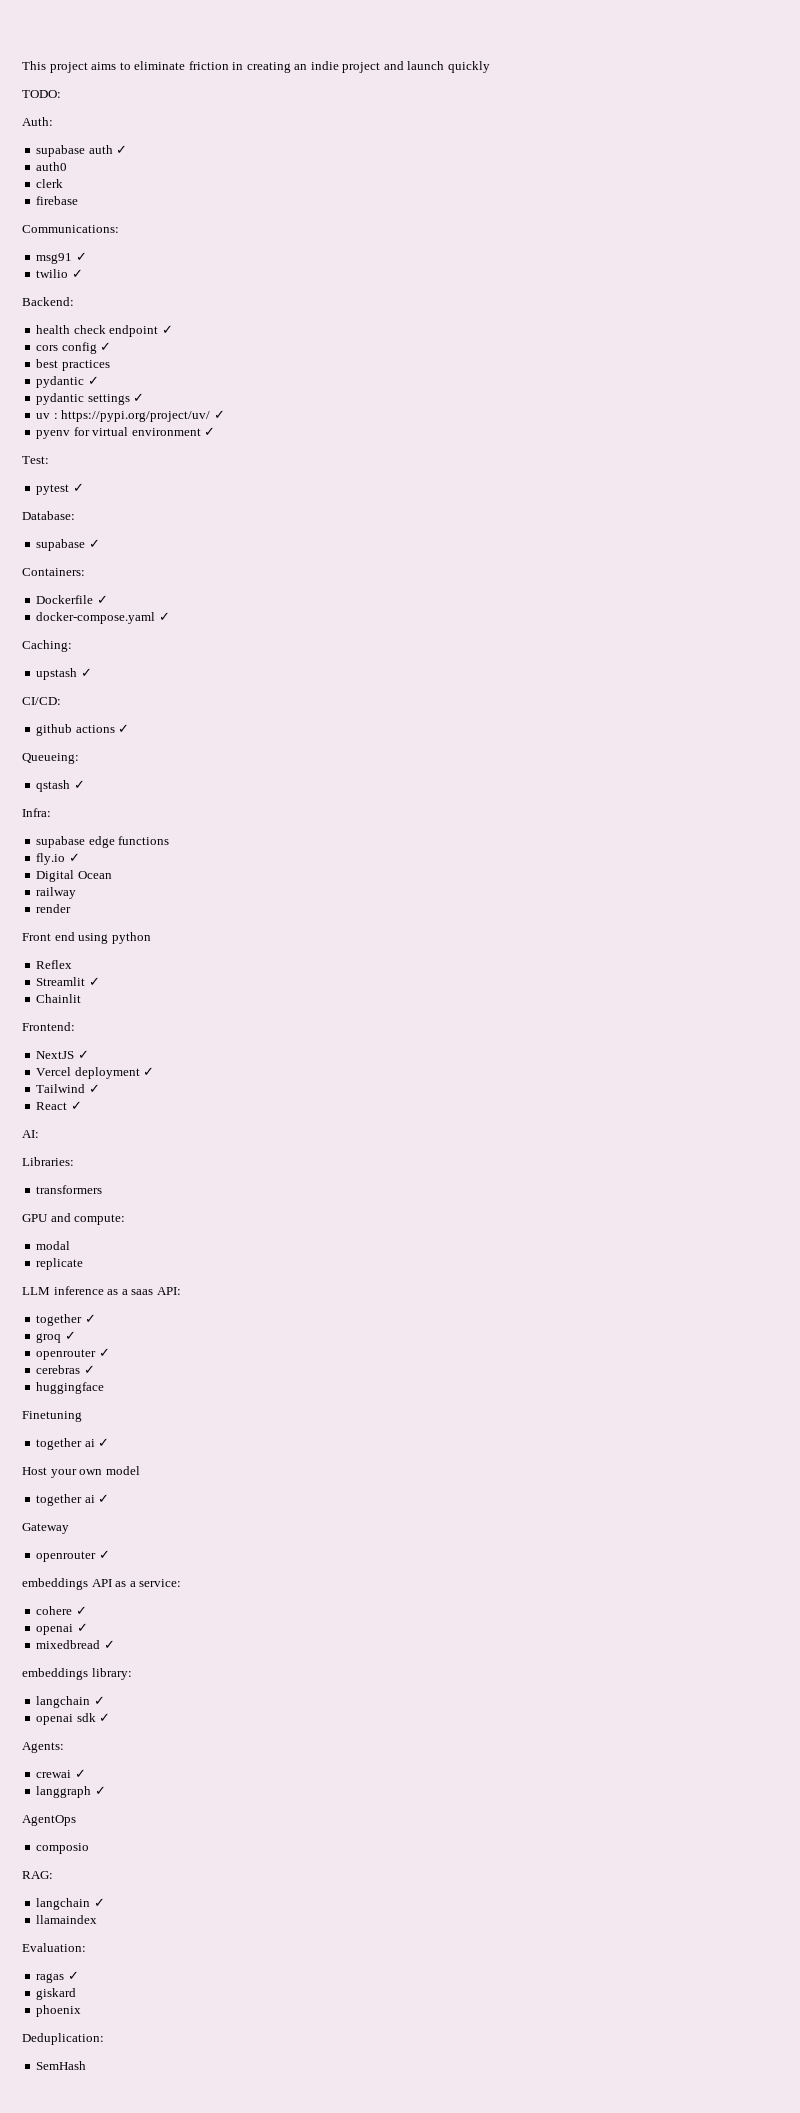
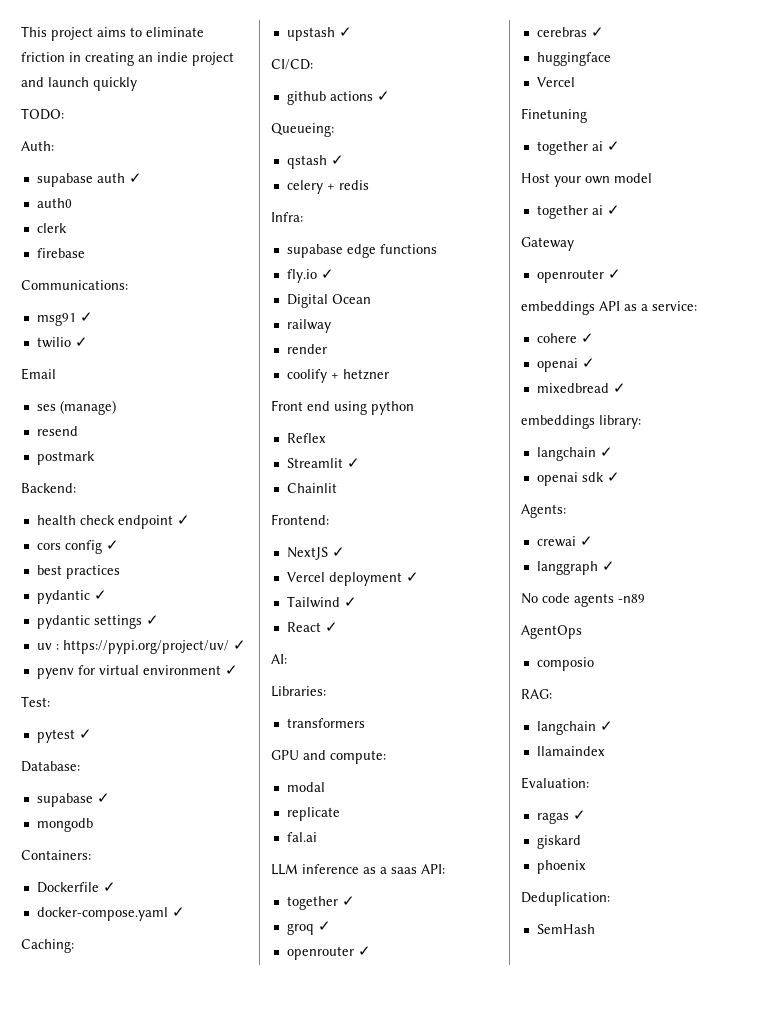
+ Email
+ ses (manage)
+ resend
+ postmark
+ mongodb
+ celery + redis
+ coolify + hetzner
+ fal.ai
  huggingface
+ Vercel
+ No code agents -n89

